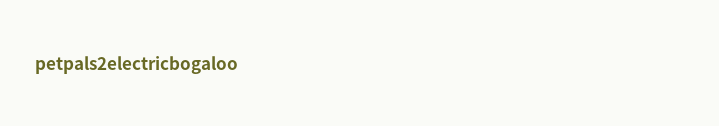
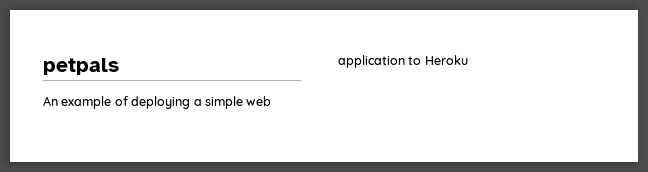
- petpals2electricbogaloo
+ petpals
+ An example of deploying a simple web application to Heroku

